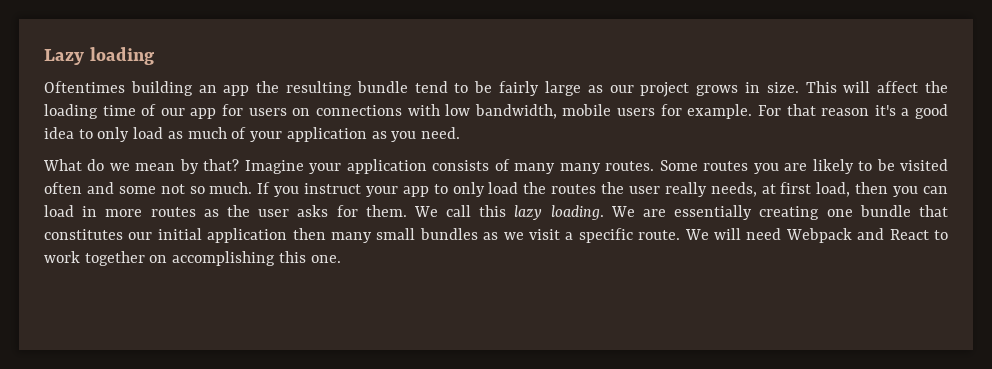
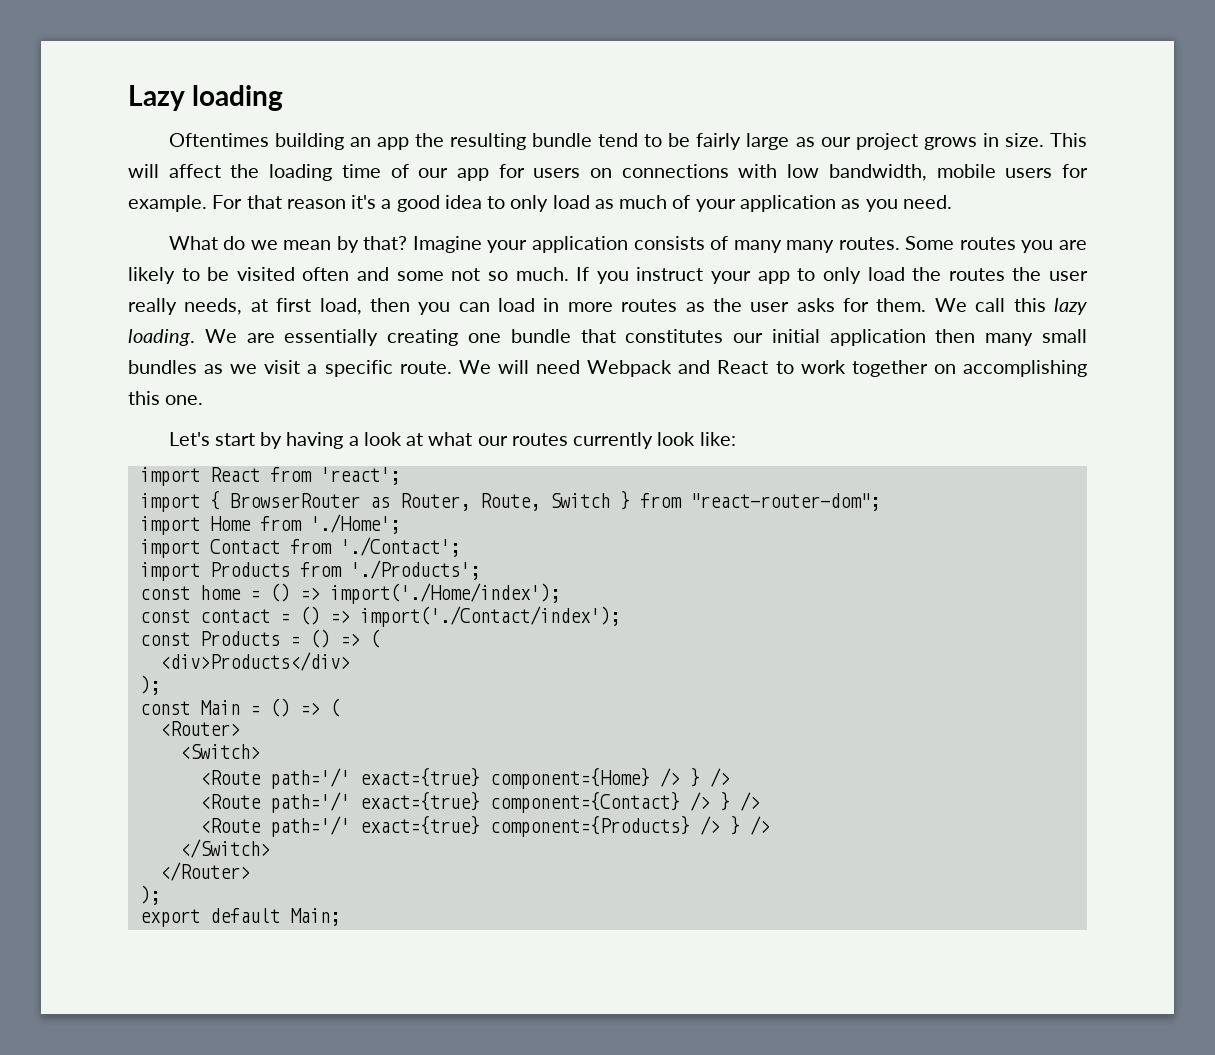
+ Let's start by having a look at what our routes currently look like:
+ import React from 'react';
+ import { BrowserRouter as Router, Route, Switch } from "react-router-dom";
+ import Home from './Home';
+ import Contact from './Contact';
+ import Products from './Products';
+ const home = () => import('./Home/index');
+ const contact = () => import('./Contact/index');
+ const Products = () => (
+ <div>Products</div>
+ );
+ const Main = () => (
+ <Router>
+ <Switch>
+ <Route path='/' exact={true} component={Home} /> } />
+ <Route path='/' exact={true} component={Contact} /> } />
+ <Route path='/' exact={true} component={Products} /> } />
+ </Switch>
+ </Router>
+ );
+ export default Main;

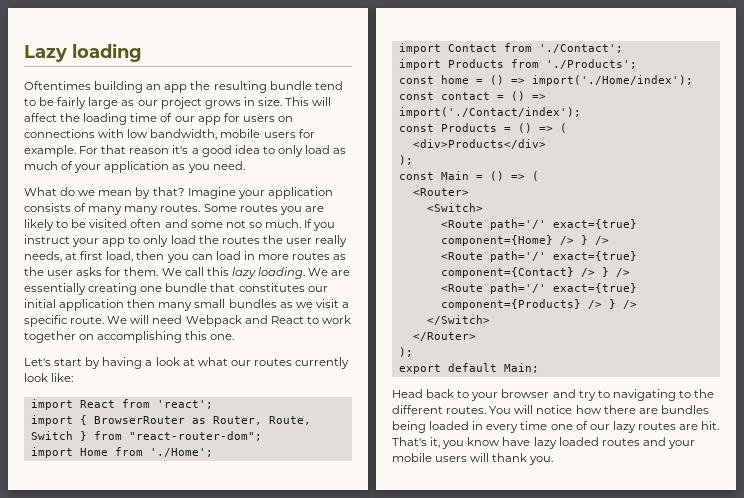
+ Head back to your browser and try to navigating to the different routes. You will notice how there are bundles being loaded in every time one of our lazy routes are hit. That's it, you know have lazy loaded routes and your mobile users will thank you.

